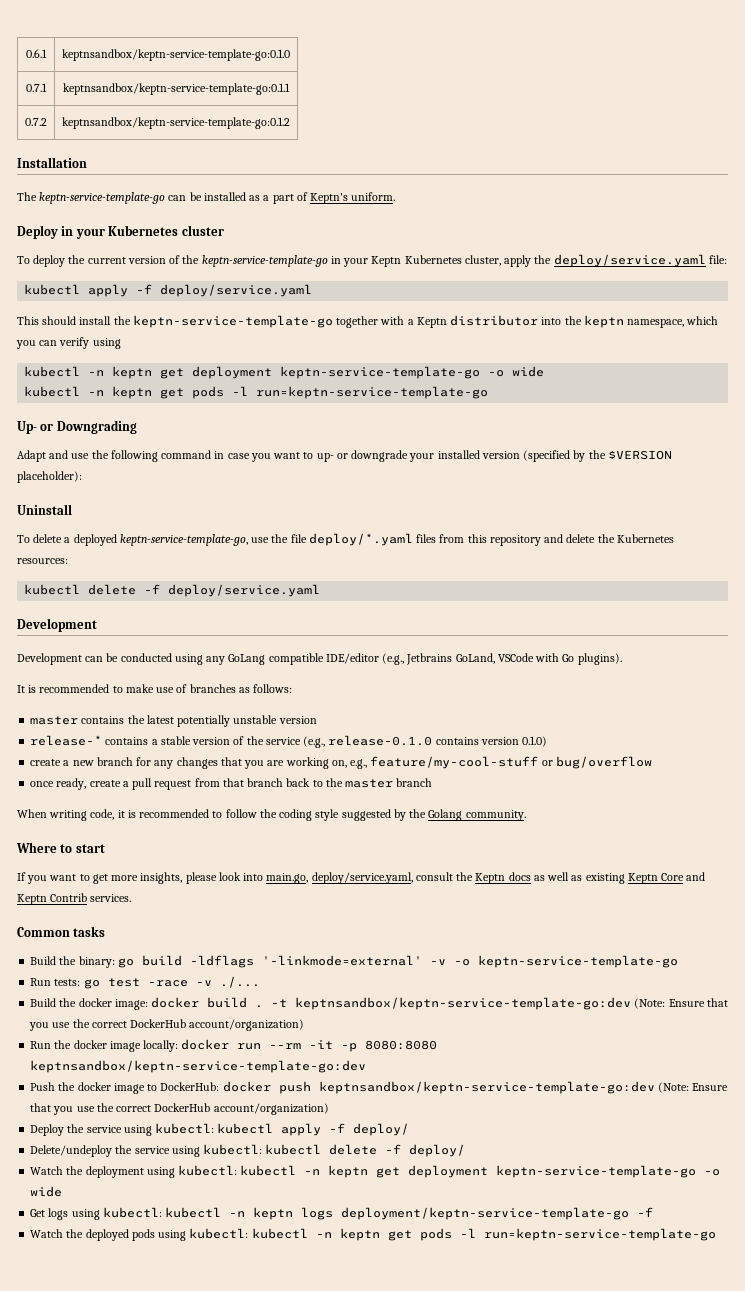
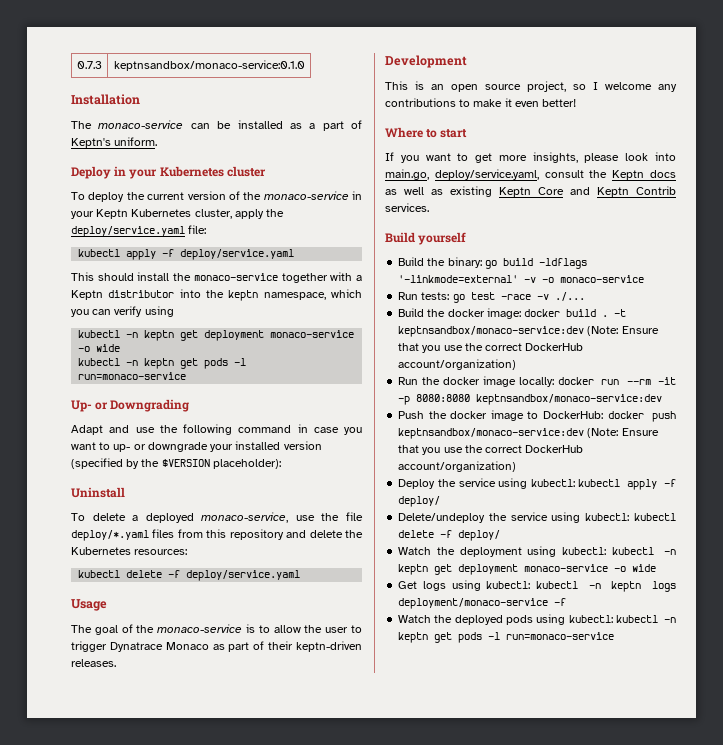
- 0.6.1 | keptnsandbox/keptn-service-template-go:0.1.0
- 0.7.1 | keptnsandbox/keptn-service-template-go:0.1.1
- 0.7.2 | keptnsandbox/keptn-service-template-go:0.1.2
+ 0.7.3 | keptnsandbox/monaco-service:0.1.0
- The keptn-service-template-go can be installed as a part of Keptn's uniform.
+ The monaco-service can be installed as a part of Keptn's uniform.
- To deploy the current version of the keptn-service-template-go in your Keptn Kubernetes cluster, apply the deploy/service.yaml file:
+ To deploy the current version of the monaco-service in your Keptn Kubernetes cluster, apply the deploy/service.yaml file:
- This should install the keptn-service-template-go together with a Keptn distributor into the keptn namespace, which you can verify using
- kubectl -n keptn get deployment keptn-service-template-go -o wide
- kubectl -n keptn get pods -l run=keptn-service-template-go
+ This should install the monaco-service together with a Keptn distributor into the keptn namespace, which you can verify using
+ kubectl -n keptn get deployment monaco-service -o wide
+ kubectl -n keptn get pods -l run=monaco-service
- To delete a deployed keptn-service-template-go, use the file deploy/*.yaml files from this repository and delete the Kubernetes resources:
+ To delete a deployed monaco-service, use the file deploy/*.yaml files from this repository and delete the Kubernetes resources:
  kubectl delete -f deploy/service.yaml
+ Usage
+ The goal of the monaco-service is to allow the user to trigger Dynatrace Monaco as part of their keptn-driven releases.
  Development
- Development can be conducted using any GoLang compatible IDE/editor (e.g., Jetbrains GoLand, VSCode with Go plugins).
- It is recommended to make use of branches as follows:
- master contains the latest potentially unstable version
- release-* contains a stable version of the service (e.g., release-0.1.0 contains version 0.1.0)
- create a new branch for any changes that you are working on, e.g., feature/my-cool-stuff or bug/overflow
- once ready, create a pull request from that branch back to the master branch
- When writing code, it is recommended to follow the coding style suggested by the Golang community.
+ This is an open source project, so I welcome any contributions to make it even better!
- Common tasks
+ Build yourself
- Build the binary: go build -ldflags '-linkmode=external' -v -o keptn-service-template-go
+ Build the binary: go build -ldflags '-linkmode=external' -v -o monaco-service
- -t keptnsandbox/keptn-service-template-go:dev (Note: Ensure that you use the correct DockerHub account/organization)
+ -t keptnsandbox/monaco-service:dev (Note: Ensure that you use the correct DockerHub account/organization)
- Run the docker image locally: docker run --rm -it -p 8080:8080 keptnsandbox/keptn-service-template-go:dev
+ Run the docker image locally: docker run --rm -it -p 8080:8080 keptnsandbox/monaco-service:dev
- Push the docker image to DockerHub: docker push keptnsandbox/keptn-service-template-go:dev (Note: Ensure that you use the correct DockerHub account/organization)
+ Push the docker image to DockerHub: docker push keptnsandbox/monaco-service:dev (Note: Ensure that you use the correct DockerHub account/organization)
- Watch the deployment using kubectl: kubectl -n keptn get deployment keptn-service-template-go -o wide
+ Watch the deployment using kubectl: kubectl -n keptn get deployment monaco-service -o wide
- Get logs using kubectl: kubectl -n keptn logs deployment/keptn-service-template-go -f
+ Get logs using kubectl: kubectl -n keptn logs deployment/monaco-service -f
- Watch the deployed pods using kubectl: kubectl -n keptn get pods -l run=keptn-service-template-go
+ Watch the deployed pods using kubectl: kubectl -n keptn get pods -l run=monaco-service

